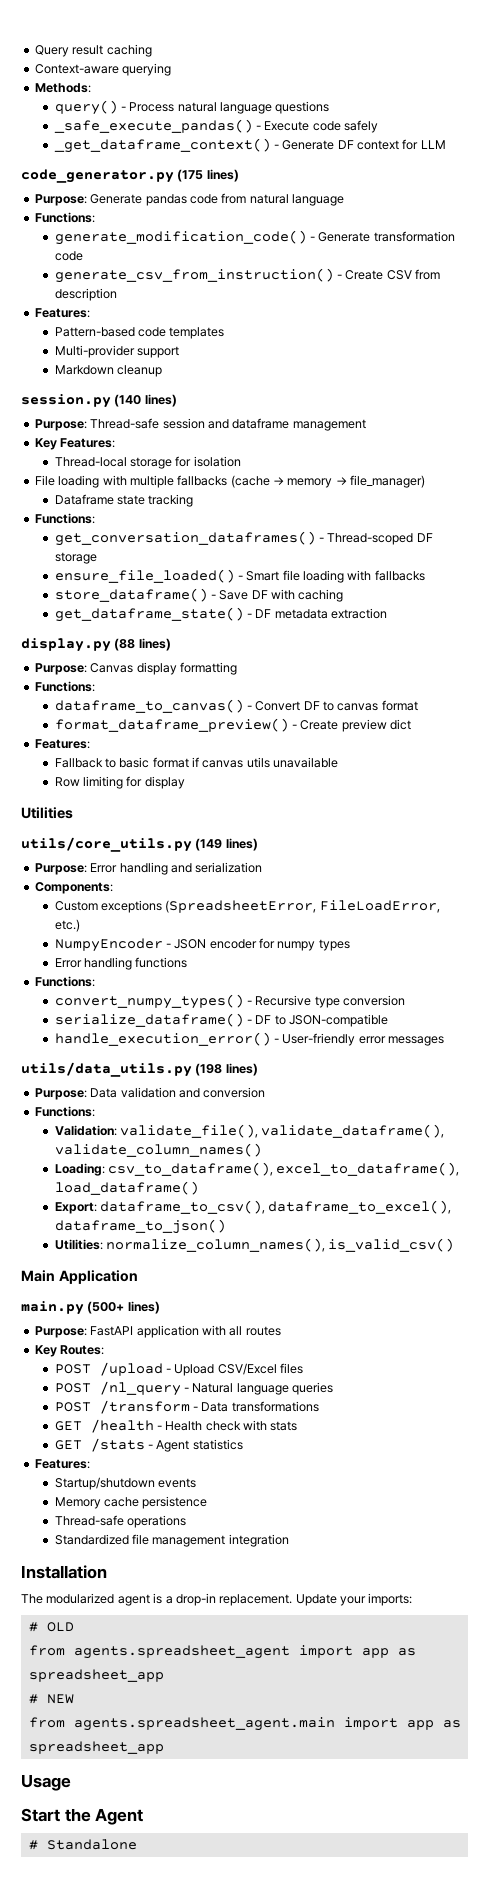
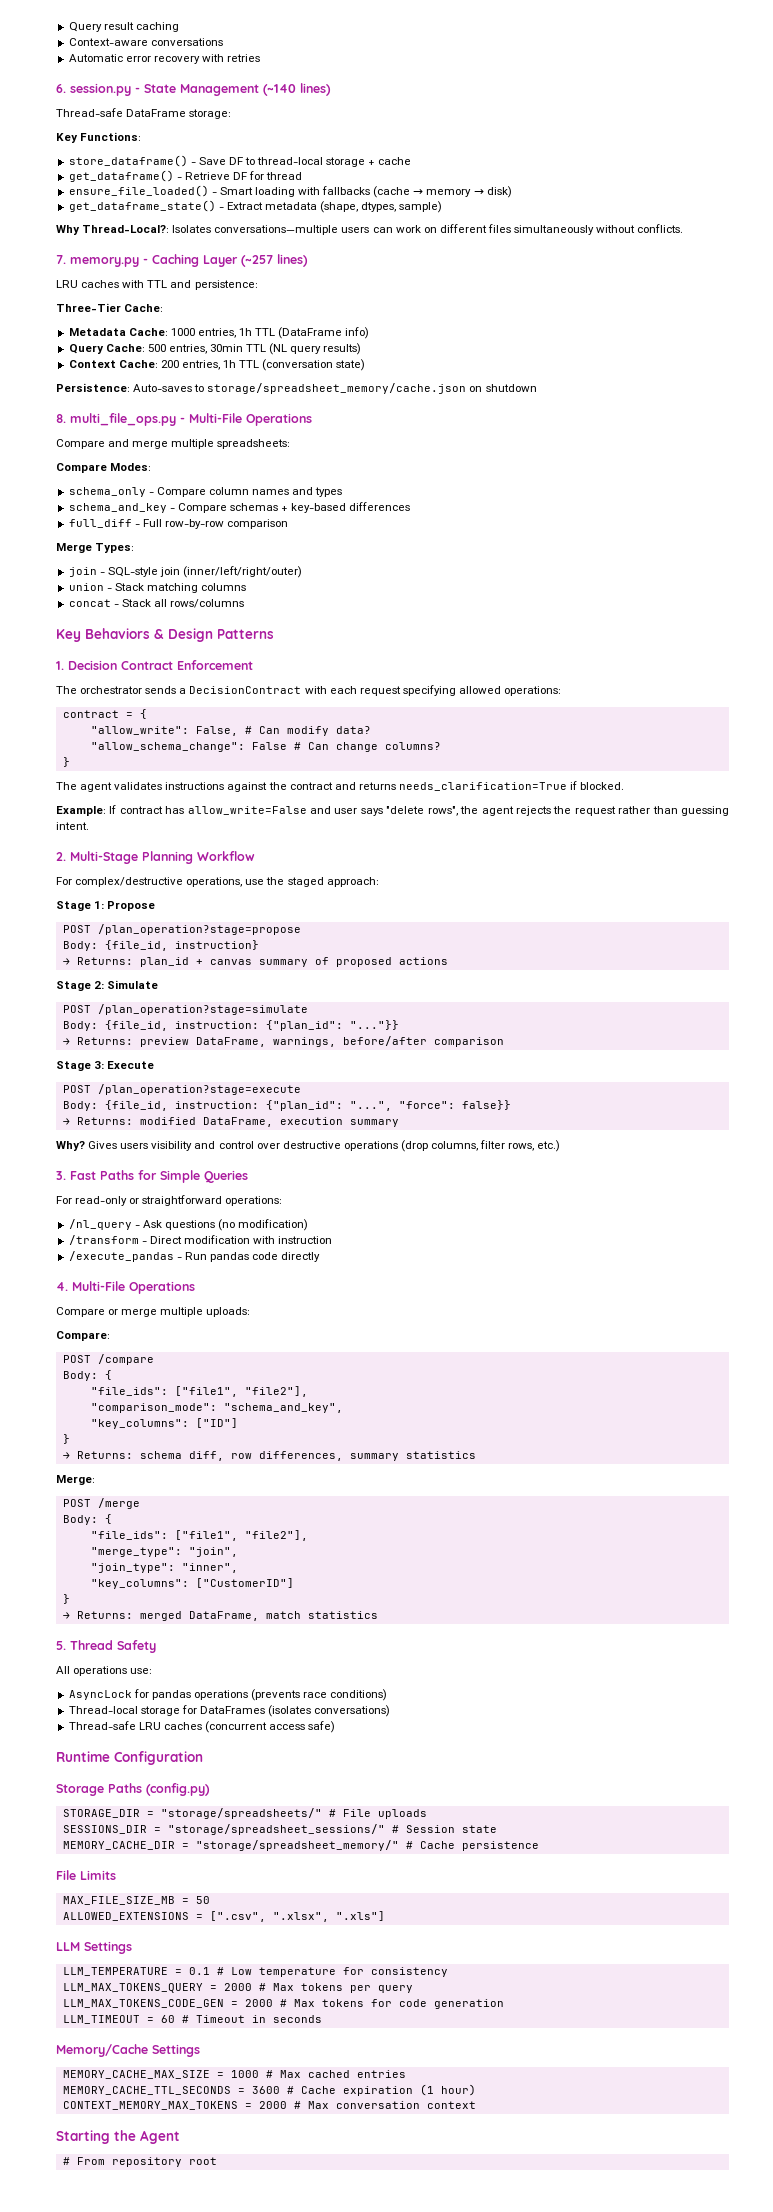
- Context-aware querying
- Methods:
- query() - Process natural language questions
- _safe_execute_pandas() - Execute code safely
- _get_dataframe_context() - Generate DF context for LLM
- code_generator.py (175 lines)
- Purpose: Generate pandas code from natural language
- Functions:
- generate_modification_code() - Generate transformation code
- generate_csv_from_instruction() - Create CSV from description
- Features:
- Pattern-based code templates
- Multi-provider support
- Markdown cleanup
- session.py (140 lines)
- Purpose: Thread-safe session and dataframe management
- Key Features:
- Thread-local storage for isolation
- File loading with multiple fallbacks (cache → memory → file_manager)
- Dataframe state tracking
- Functions:
- get_conversation_dataframes() - Thread-scoped DF storage
- ensure_file_loaded() - Smart file loading with fallbacks
- store_dataframe() - Save DF with caching
- get_dataframe_state() - DF metadata extraction
- display.py (88 lines)
- Purpose: Canvas display formatting
- Functions:
- dataframe_to_canvas() - Convert DF to canvas format
- format_dataframe_preview() - Create preview dict
- Features:
- Fallback to basic format if canvas utils unavailable
- Row limiting for display
- Utilities
- utils/core_utils.py (149 lines)
- Purpose: Error handling and serialization
- Components:
- Custom exceptions (SpreadsheetError, FileLoadError, etc.)
- NumpyEncoder - JSON encoder for numpy types
- Error handling functions
- Functions:
- convert_numpy_types() - Recursive type conversion
- serialize_dataframe() - DF to JSON-compatible
- handle_execution_error() - User-friendly error messages
- utils/data_utils.py (198 lines)
- Purpose: Data validation and conversion
- Functions:
- Validation: validate_file(), validate_dataframe(), validate_column_names()
- Loading: csv_to_dataframe(), excel_to_dataframe(), load_dataframe()
- Export: dataframe_to_csv(), dataframe_to_excel(), dataframe_to_json()
- Utilities: normalize_column_names(), is_valid_csv()
- Main Application
- main.py (500+ lines)
- Purpose: FastAPI application with all routes
- Key Routes:
- POST /upload - Upload CSV/Excel files
- POST /nl_query - Natural language queries
- POST /transform - Data transformations
- GET /health - Health check with stats
- GET /stats - Agent statistics
- Features:
- Startup/shutdown events
- Memory cache persistence
- Thread-safe operations
- Standardized file management integration
- Installation
- The modularized agent is a drop-in replacement. Update your imports:
- # OLD
- from agents.spreadsheet_agent import app as spreadsheet_app
- # NEW
- from agents.spreadsheet_agent.main import app as spreadsheet_app
- Usage
- Start the Agent
+ Context-aware conversations
+ Automatic error recovery with retries
+ 6. session.py - State Management (~140 lines)
+ Thread-safe DataFrame storage:
+ Key Functions:
+ store_dataframe() - Save DF to thread-local storage + cache
+ get_dataframe() - Retrieve DF for thread
+ ensure_file_loaded() - Smart loading with fallbacks (cache → memory → disk)
+ get_dataframe_state() - Extract metadata (shape, dtypes, sample)
+ Why Thread-Local?: Isolates conversations—multiple users can work on different files simultaneously without conflicts.
+ 7. memory.py - Caching Layer (~257 lines)
+ LRU caches with TTL and persistence:
+ Three-Tier Cache:
+ Metadata Cache: 1000 entries, 1h TTL (DataFrame info)
+ Query Cache: 500 entries, 30min TTL (NL query results)
+ Context Cache: 200 entries, 1h TTL (conversation state)
+ Persistence: Auto-saves to storage/spreadsheet_memory/cache.json on shutdown
+ 8. multi_file_ops.py - Multi-File Operations
+ Compare and merge multiple spreadsheets:
+ Compare Modes:
+ schema_only - Compare column names and types
+ schema_and_key - Compare schemas + key-based differences
+ full_diff - Full row-by-row comparison
+ Merge Types:
+ join - SQL-style join (inner/left/right/outer)
+ union - Stack matching columns
+ concat - Stack all rows/columns
+ Key Behaviors & Design Patterns
+ 1. Decision Contract Enforcement
+ The orchestrator sends a DecisionContract with each request specifying allowed operations:
+ contract = {
+ "allow_write": False, # Can modify data?
+ "allow_schema_change": False # Can change columns?
+ }
+ The agent validates instructions against the contract and returns needs_clarification=True if blocked.
+ Example: If contract has allow_write=False and user says "delete rows", the agent rejects the request rather than guessing intent.
+ 2. Multi-Stage Planning Workflow
+ For complex/destructive operations, use the staged approach:
+ Stage 1: Propose
+ POST /plan_operation?stage=propose
+ Body: {file_id, instruction}
+ → Returns: plan_id + canvas summary of proposed actions
+ Stage 2: Simulate
+ POST /plan_operation?stage=simulate
+ Body: {file_id, instruction: {"plan_id": "..."}}
+ → Returns: preview DataFrame, warnings, before/after comparison
+ Stage 3: Execute
+ POST /plan_operation?stage=execute
+ Body: {file_id, instruction: {"plan_id": "...", "force": false}}
+ → Returns: modified DataFrame, execution summary
+ Why? Gives users visibility and control over destructive operations (drop columns, filter rows, etc.)
+ 3. Fast Paths for Simple Queries
+ For read-only or straightforward operations:
+ /nl_query - Ask questions (no modification)
+ /transform - Direct modification with instruction
+ /execute_pandas - Run pandas code directly
+ 4. Multi-File Operations
+ Compare or merge multiple uploads:
+ Compare:
+ POST /compare
+ Body: {
+ "file_ids": ["file1", "file2"],
+ "comparison_mode": "schema_and_key",
+ "key_columns": ["ID"]
+ }
+ → Returns: schema diff, row differences, summary statistics
+ Merge:
+ POST /merge
+ Body: {
+ "file_ids": ["file1", "file2"],
+ "merge_type": "join",
+ "join_type": "inner",
+ "key_columns": ["CustomerID"]
+ }
+ → Returns: merged DataFrame, match statistics
+ 5. Thread Safety
+ All operations use:
+ AsyncLock for pandas operations (prevents race conditions)
+ Thread-local storage for DataFrames (isolates conversations)
+ Thread-safe LRU caches (concurrent access safe)
+ Runtime Configuration
+ Storage Paths (config.py)
+ STORAGE_DIR = "storage/spreadsheets/" # File uploads
+ SESSIONS_DIR = "storage/spreadsheet_sessions/" # Session state
+ MEMORY_CACHE_DIR = "storage/spreadsheet_memory/" # Cache persistence
+ File Limits
+ MAX_FILE_SIZE_MB = 50
+ ALLOWED_EXTENSIONS = [".csv", ".xlsx", ".xls"]
+ LLM Settings
+ LLM_TEMPERATURE = 0.1 # Low temperature for consistency
+ LLM_MAX_TOKENS_QUERY = 2000 # Max tokens per query
+ LLM_MAX_TOKENS_CODE_GEN = 2000 # Max tokens for code generation
+ LLM_TIMEOUT = 60 # Timeout in seconds
+ Memory/Cache Settings
+ MEMORY_CACHE_MAX_SIZE = 1000 # Max cached entries
+ MEMORY_CACHE_TTL_SECONDS = 3600 # Cache expiration (1 hour)
+ CONTEXT_MEMORY_MAX_TOKENS = 2000 # Max conversation context
+ Starting the Agent
- # Standalone
+ # From repository root

